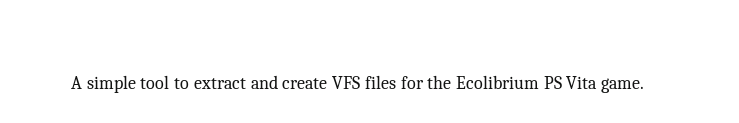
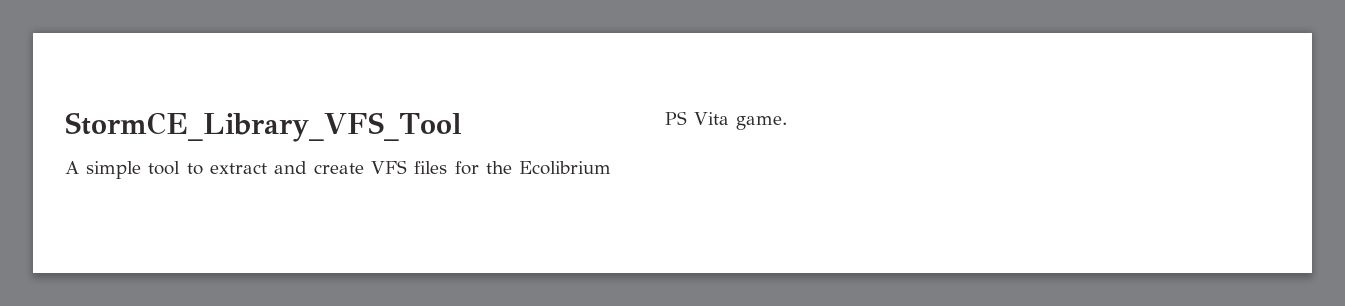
+ StormCE_Library_VFS_Tool

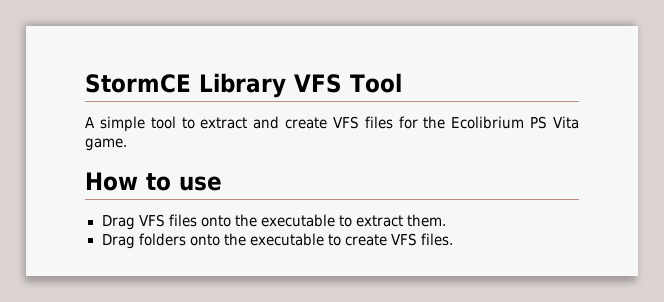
- StormCE_Library_VFS_Tool
+ StormCE Library VFS Tool
+ How to use
+ Drag VFS files onto the executable to extract them.
+ Drag folders onto the executable to create VFS files.

